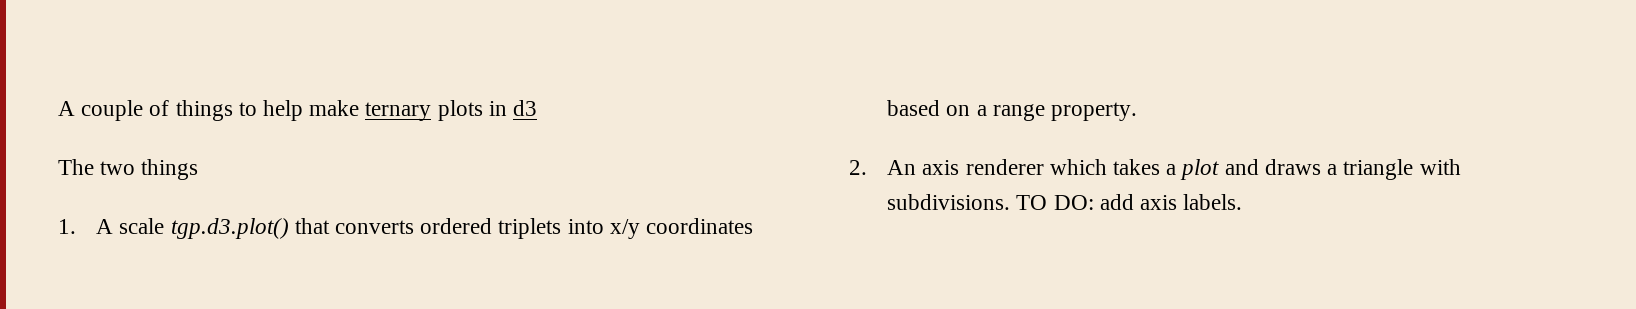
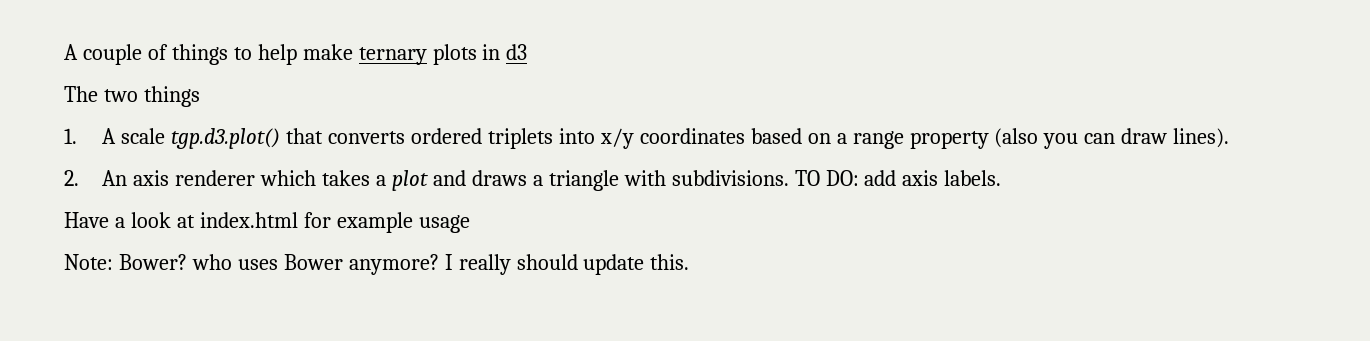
- 1. A scale tgp.d3.plot() that converts ordered triplets into x/y coordinates based on a range property.
+ 1. A scale tgp.d3.plot() that converts ordered triplets into x/y coordinates based on a range property (also you can draw lines).
+ Have a look at index.html for example usage
+ Note: Bower? who uses Bower anymore? I really should update this.

